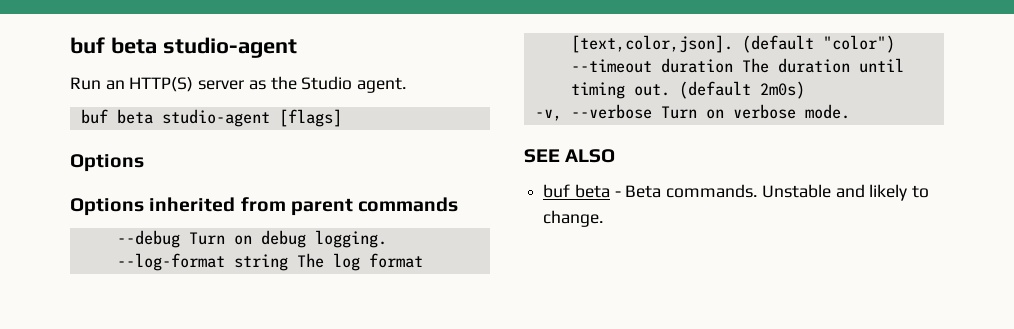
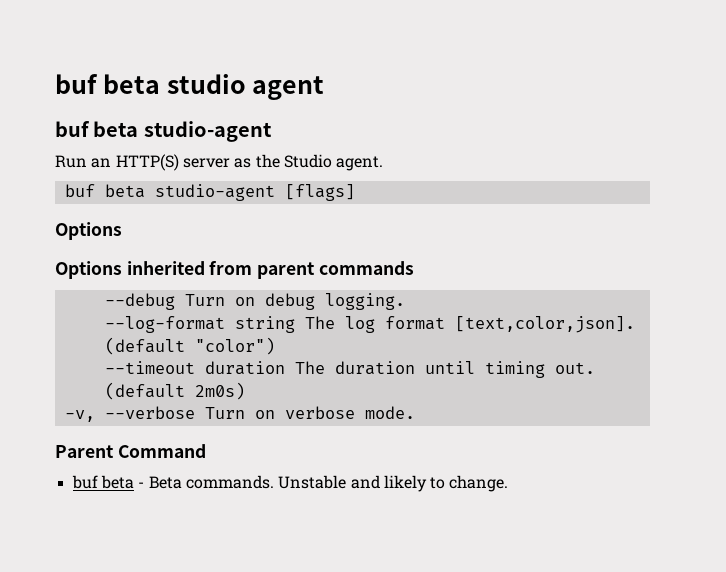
+ buf beta studio agent
- SEE ALSO
+ Parent Command

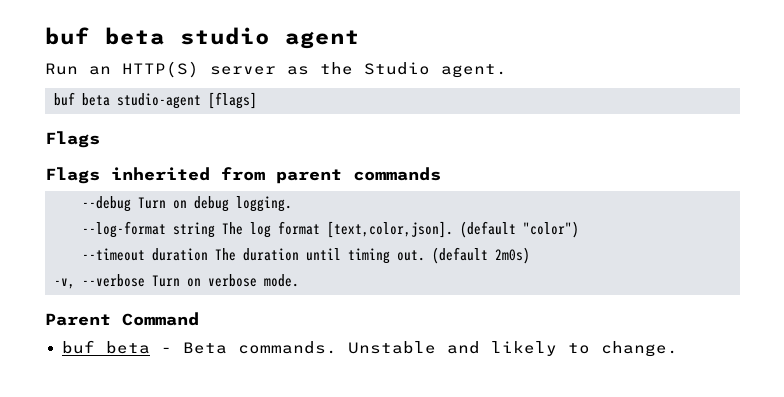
  buf beta studio agent
- buf beta studio-agent
  buf beta studio-agent [flags]
- Options
- Options inherited from parent commands
+ Flags
+ Flags inherited from parent commands

